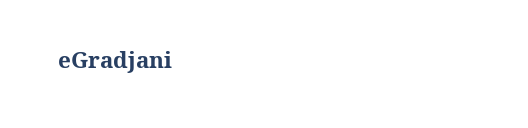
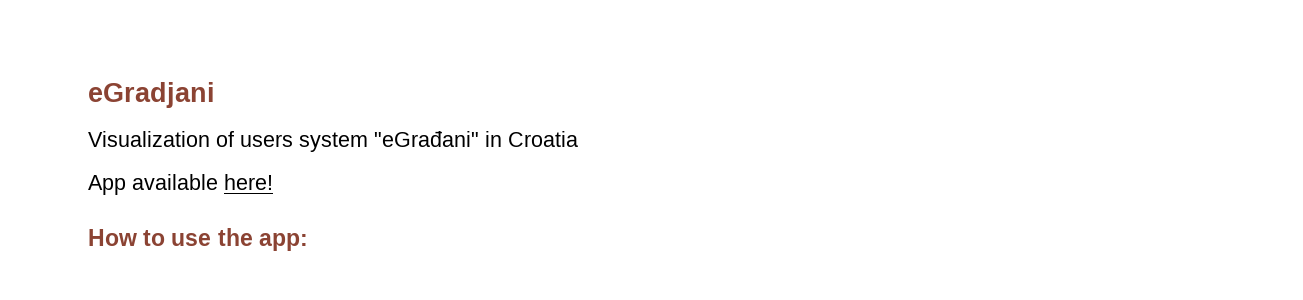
+ Visualization of users system "eGrađani" in Croatia
+ App available here!
+ How to use the app:

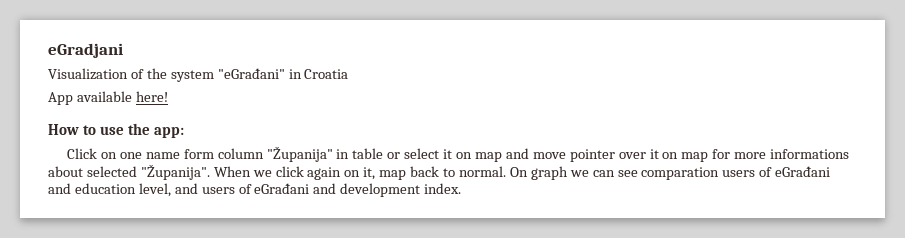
- Visualization of users system "eGrađani" in Croatia
+ Visualization of the system "eGrađani" in Croatia
+ Click on one name form column "Županija" in table or select it on map and move pointer over it on map for more informations about selected "Županija". When we click again on it, map back to normal. On graph we can see comparation users of eGrađani and education level, and users of eGrađani and development index.

